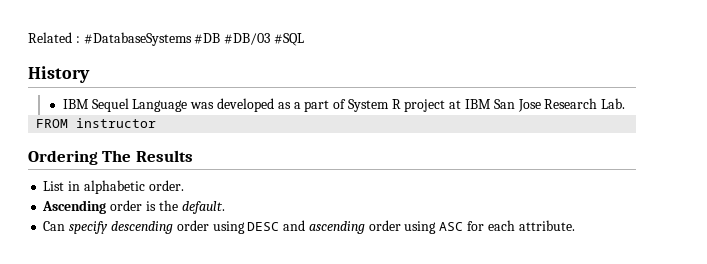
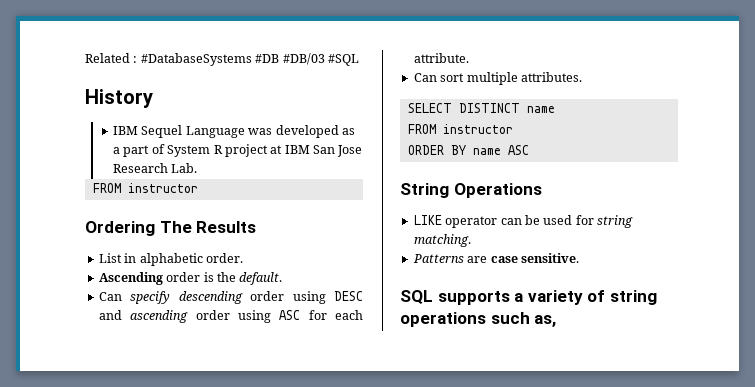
+ Can sort multiple attributes.
+ SELECT DISTINCT name
+ FROM instructor
+ ORDER BY name ASC
+ String Operations
+ LIKE operator can be used for string matching.
+ Patterns are case sensitive.
+ SQL supports a variety of string operations such as,

